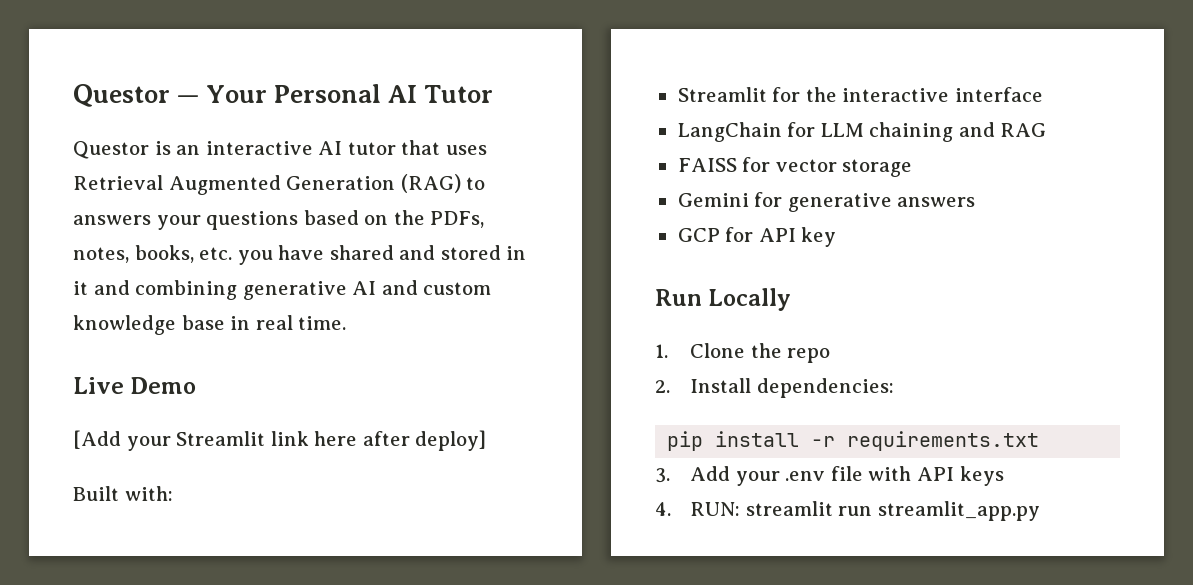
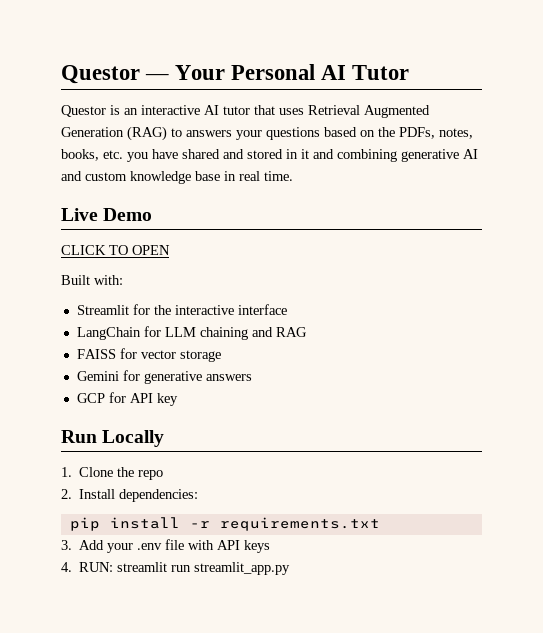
- [Add your Streamlit link here after deploy]
+ CLICK TO OPEN

